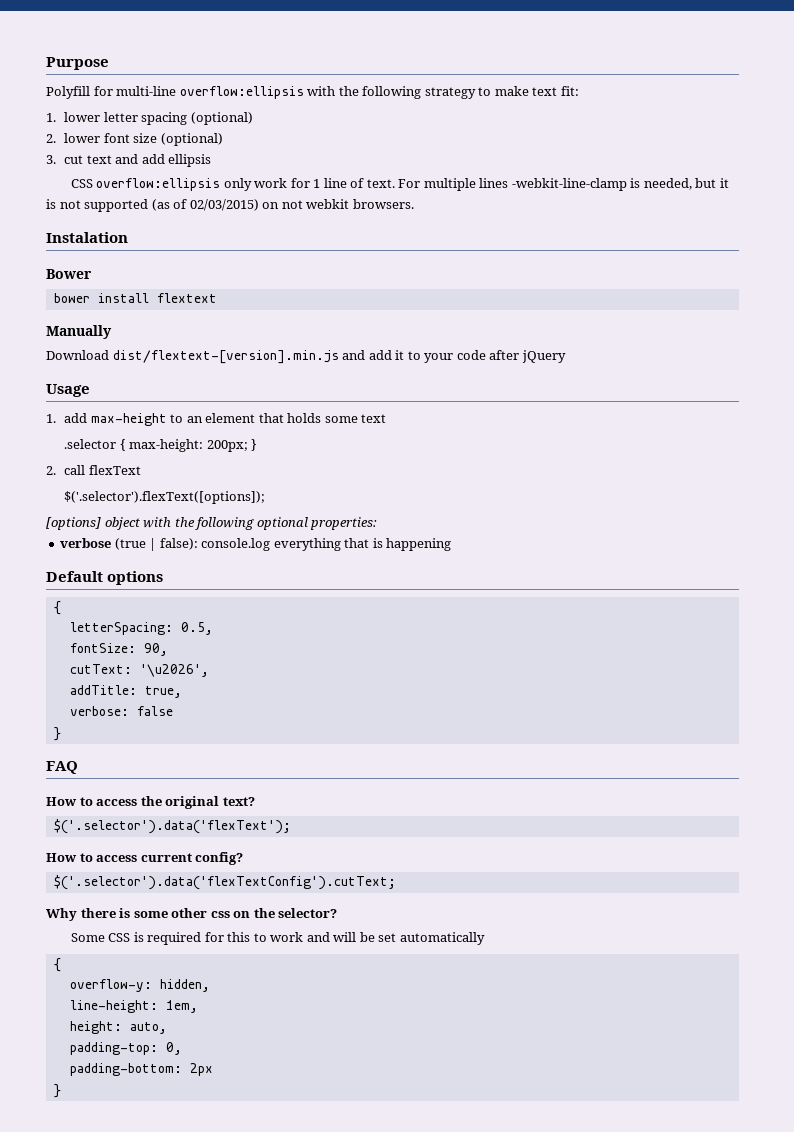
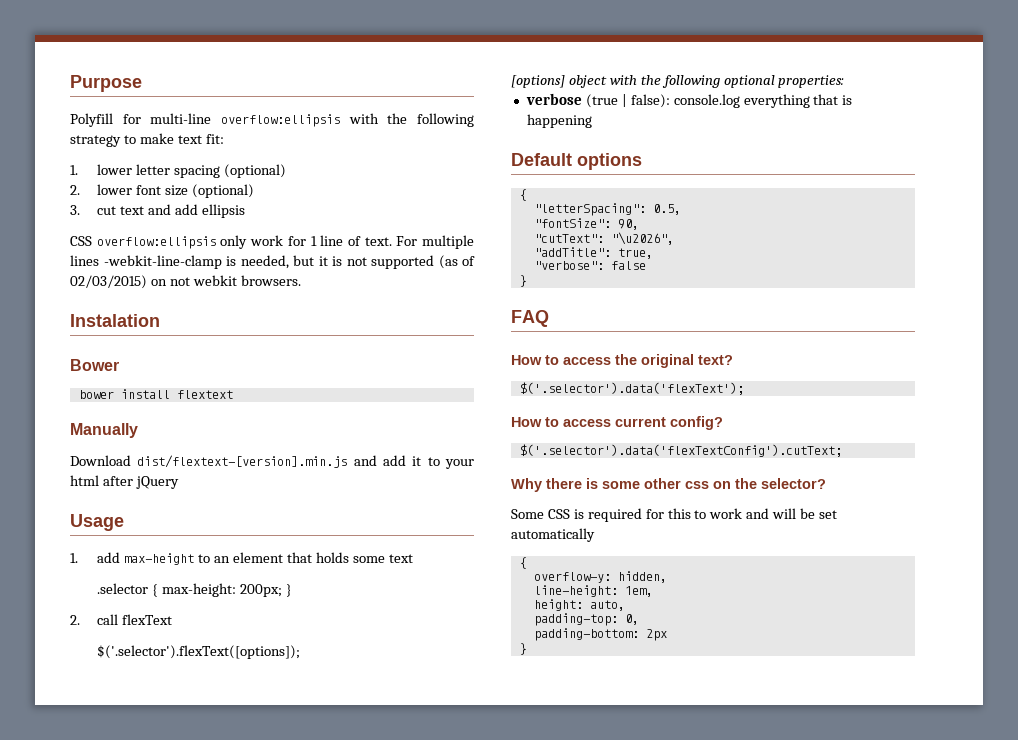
- Download dist/flextext-[version].min.js and add it to your code after jQuery
+ Download dist/flextext-[version].min.js and add it to your html after jQuery
- letterSpacing: 0.5,
+ "letterSpacing": 0.5,
- fontSize: 90,
+ "fontSize": 90,
- cutText: '\u2026',
- addTitle: true,
+ "cutText": "\u2026",
+ "addTitle": true,
- verbose: false
+ "verbose": false

